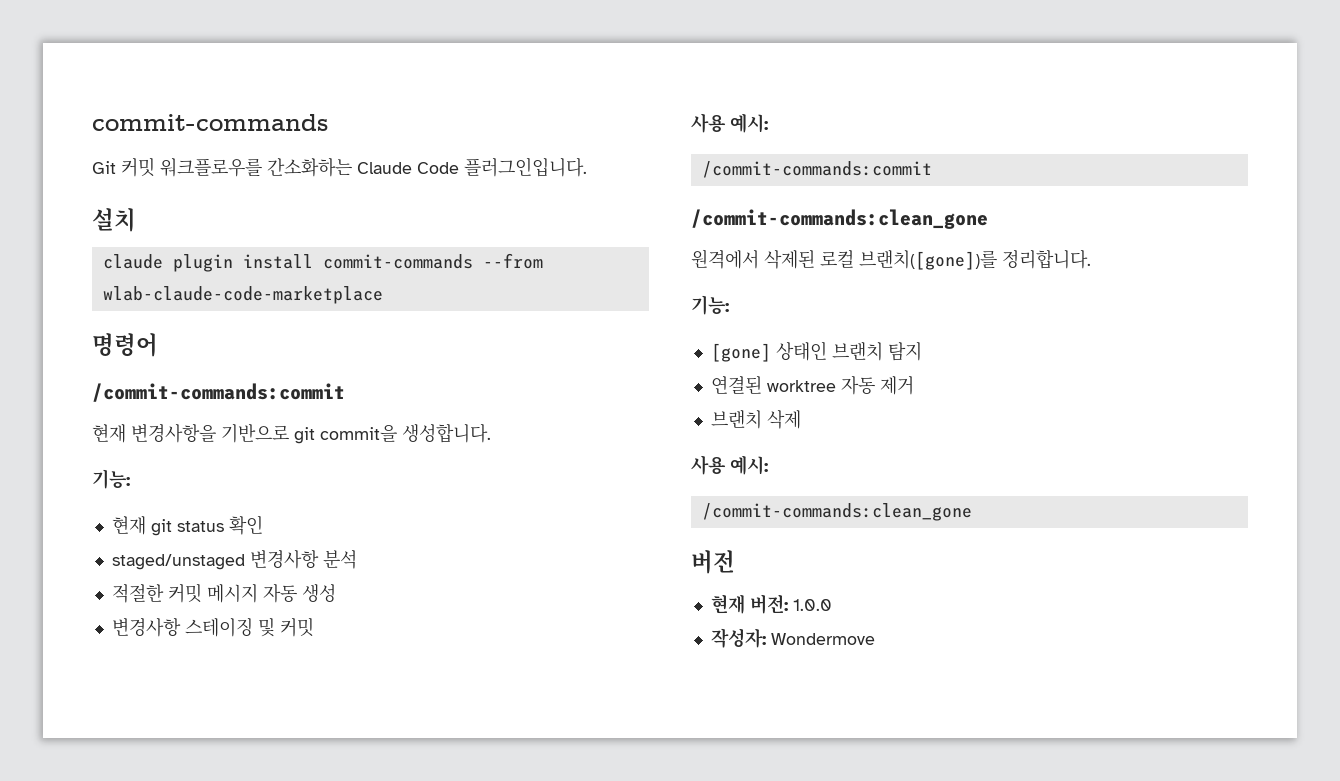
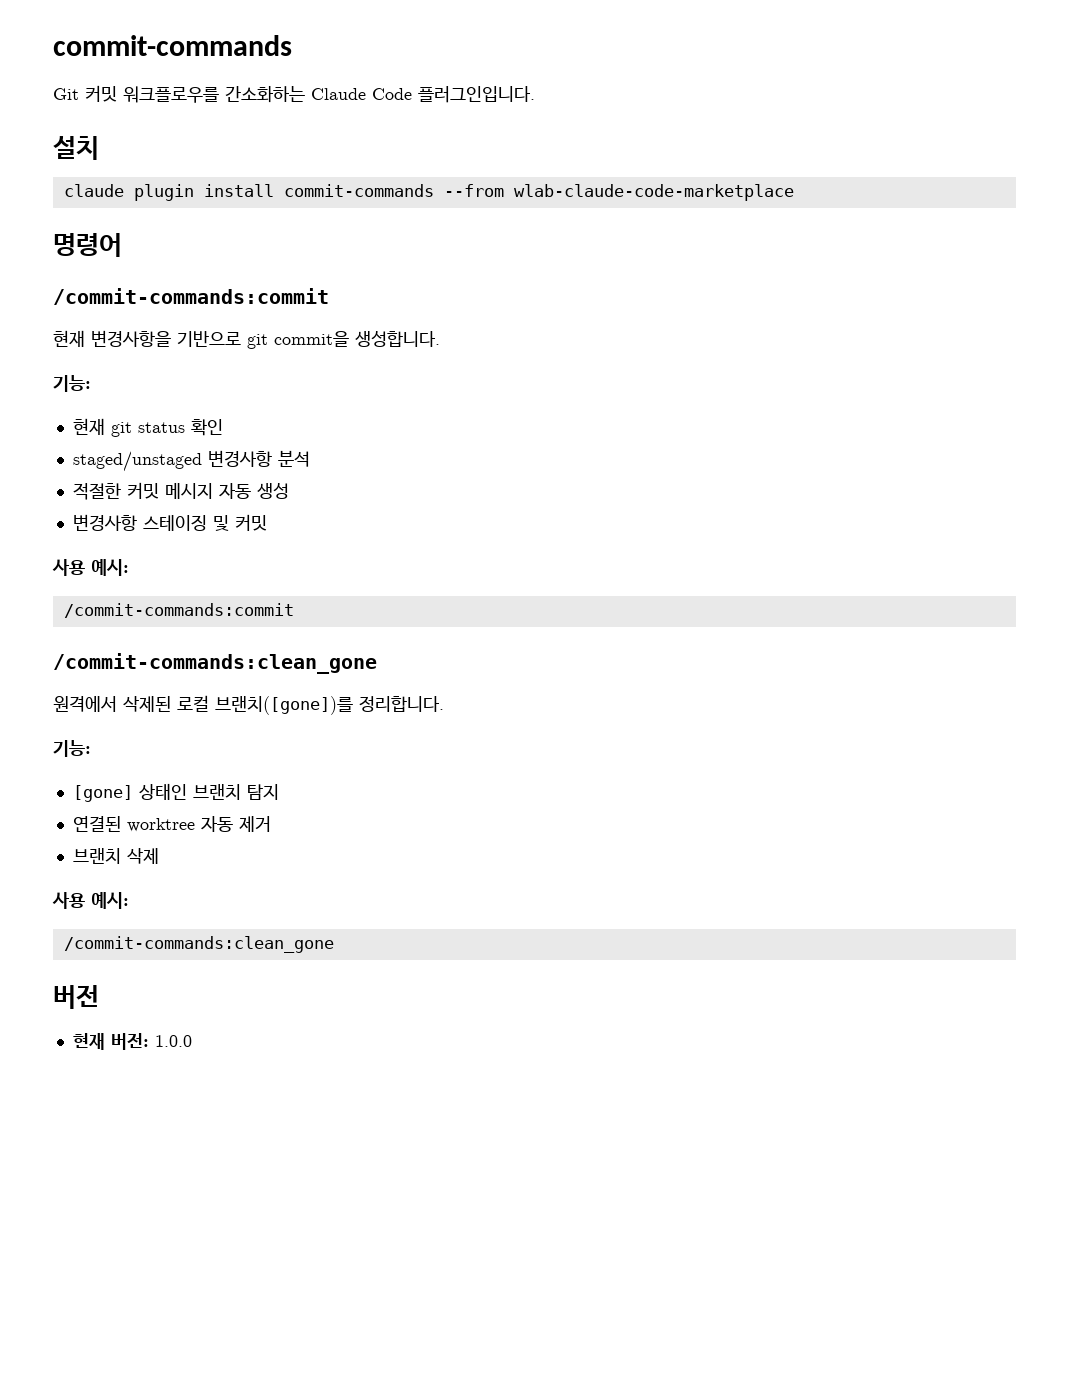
- 작성자: Wondermove

